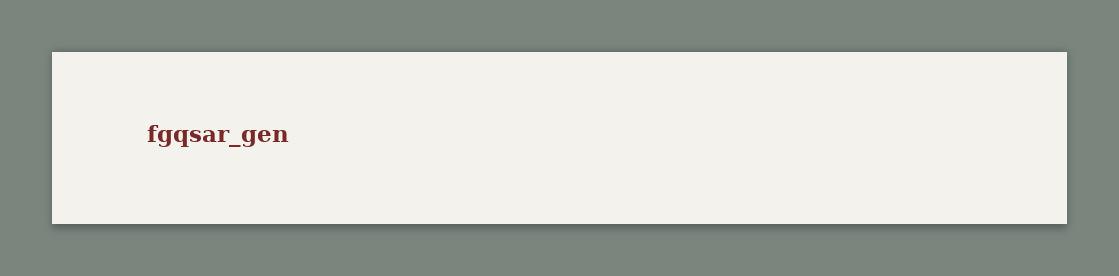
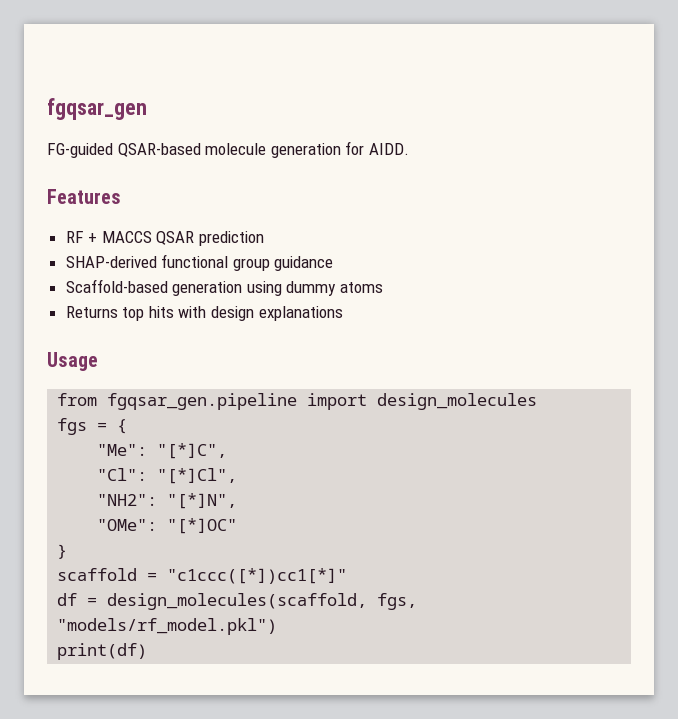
+ FG-guided QSAR-based molecule generation for AIDD.
+ Features
+ RF + MACCS QSAR prediction
+ SHAP-derived functional group guidance
+ Scaffold-based generation using dummy atoms
+ Returns top hits with design explanations
+ Usage
+ from fgqsar_gen.pipeline import design_molecules
+ fgs = {
+ "Me": "[*]C",
+ "Cl": "[*]Cl",
+ "NH2": "[*]N",
+ "OMe": "[*]OC"
+ }
+ scaffold = "c1ccc([*])cc1[*]"
+ df = design_molecules(scaffold, fgs, "models/rf_model.pkl")
+ print(df)

